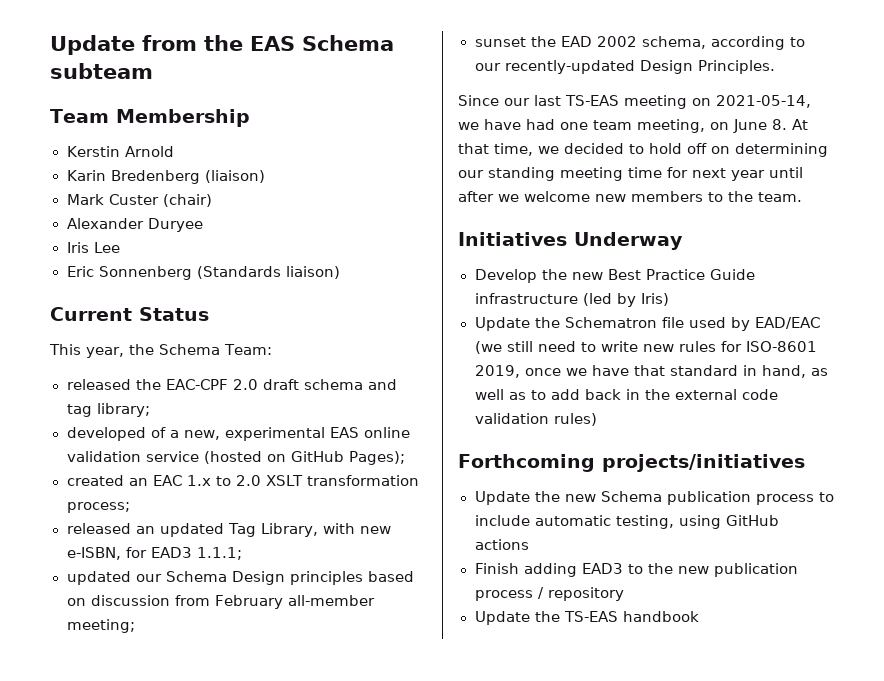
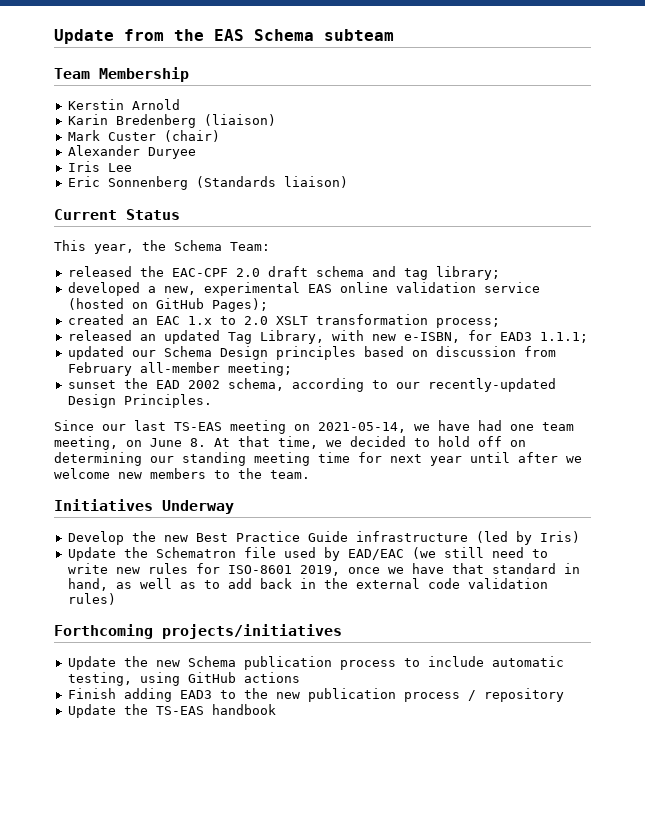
- developed of a new, experimental EAS online validation service (hosted on GitHub Pages);
+ developed a new, experimental EAS online validation service (hosted on GitHub Pages);

